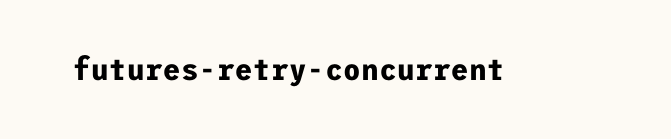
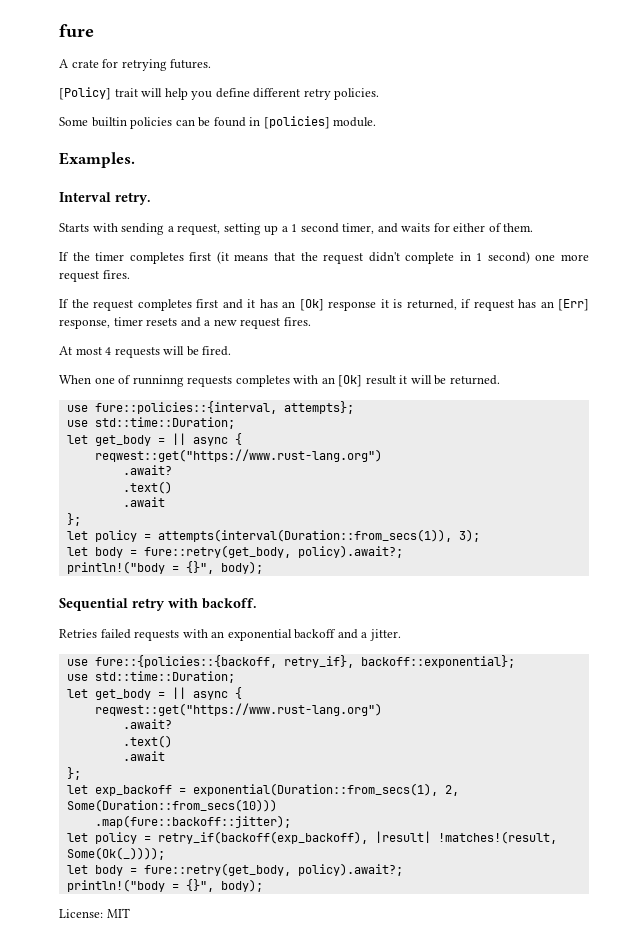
- futures-retry-concurrent
+ fure
+ A crate for retrying futures.
+ [Policy] trait will help you define different retry policies.
+ Some builtin policies can be found in [policies] module.
+ Examples.
+ Interval retry.
+ Starts with sending a request, setting up a 1 second timer, and waits for either of them.
+ If the timer completes first (it means that the request didn't complete in 1 second) one more request fires.
+ If the request completes first and it has an [Ok] response it is returned, if request has an [Err] response, timer resets and a new request fires.
+ At most 4 requests will be fired.
+ When one of runninng requests completes with an [Ok] result it will be returned.
+ use fure::policies::{interval, attempts};
+ use std::time::Duration;
+ let get_body = || async {
+ reqwest::get("https://www.rust-lang.org")
+ .await?
+ .text()
+ .await
+ };
+ let policy = attempts(interval(Duration::from_secs(1)), 3);
+ let body = fure::retry(get_body, policy).await?;
+ println!("body = {}", body);
+ Sequential retry with backoff.
+ Retries failed requests with an exponential backoff and a jitter.
+ use fure::{policies::{backoff, retry_if}, backoff::exponential};
+ use std::time::Duration;
+ let get_body = || async {
+ reqwest::get("https://www.rust-lang.org")
+ .await?
+ .text()
+ .await
+ };
+ let exp_backoff = exponential(Duration::from_secs(1), 2, Some(Duration::from_secs(10)))
+ .map(fure::backoff::jitter);
+ let policy = retry_if(backoff(exp_backoff), |result| !matches!(result, Some(Ok(_))));
+ let body = fure::retry(get_body, policy).await?;
+ println!("body = {}", body);
+ License: MIT

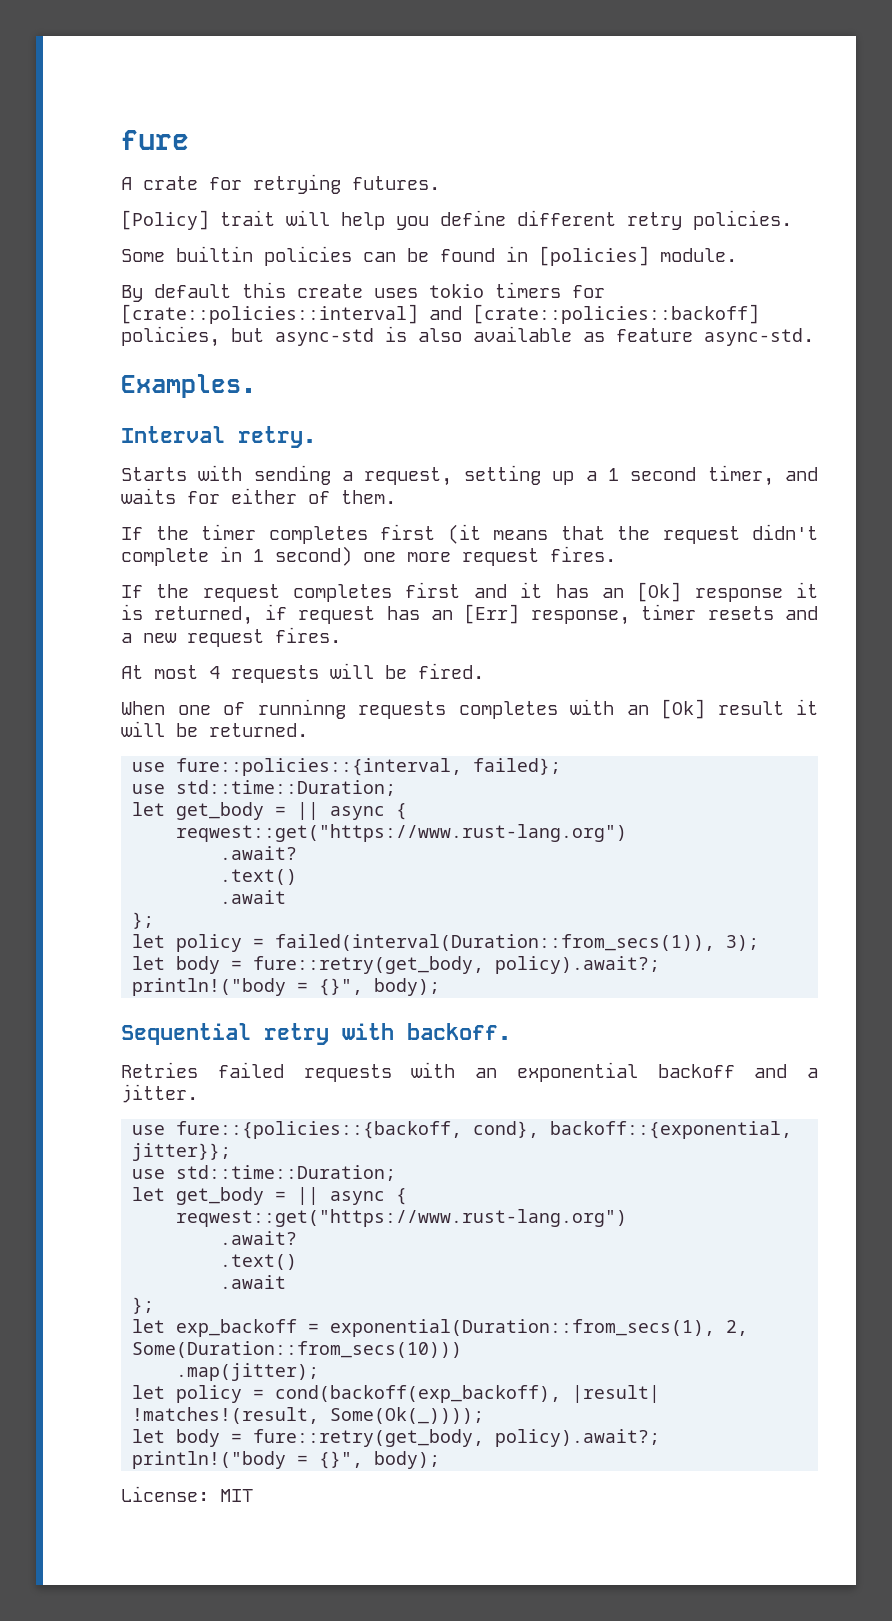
+ By default this create uses tokio timers for [crate::policies::interval] and [crate::policies::backoff] policies, but async-std is also available as feature async-std.
- use fure::policies::{interval, attempts};
+ use fure::policies::{interval, failed};
- let policy = attempts(interval(Duration::from_secs(1)), 3);
+ let policy = failed(interval(Duration::from_secs(1)), 3);
- use fure::{policies::{backoff, retry_if}, backoff::exponential};
+ use fure::{policies::{backoff, cond}, backoff::{exponential, jitter}};
- .map(fure::backoff::jitter);
- let policy = retry_if(backoff(exp_backoff), |result| !matches!(result, Some(Ok(_))));
+ .map(jitter);
+ let policy = cond(backoff(exp_backoff), |result| !matches!(result, Some(Ok(_))));

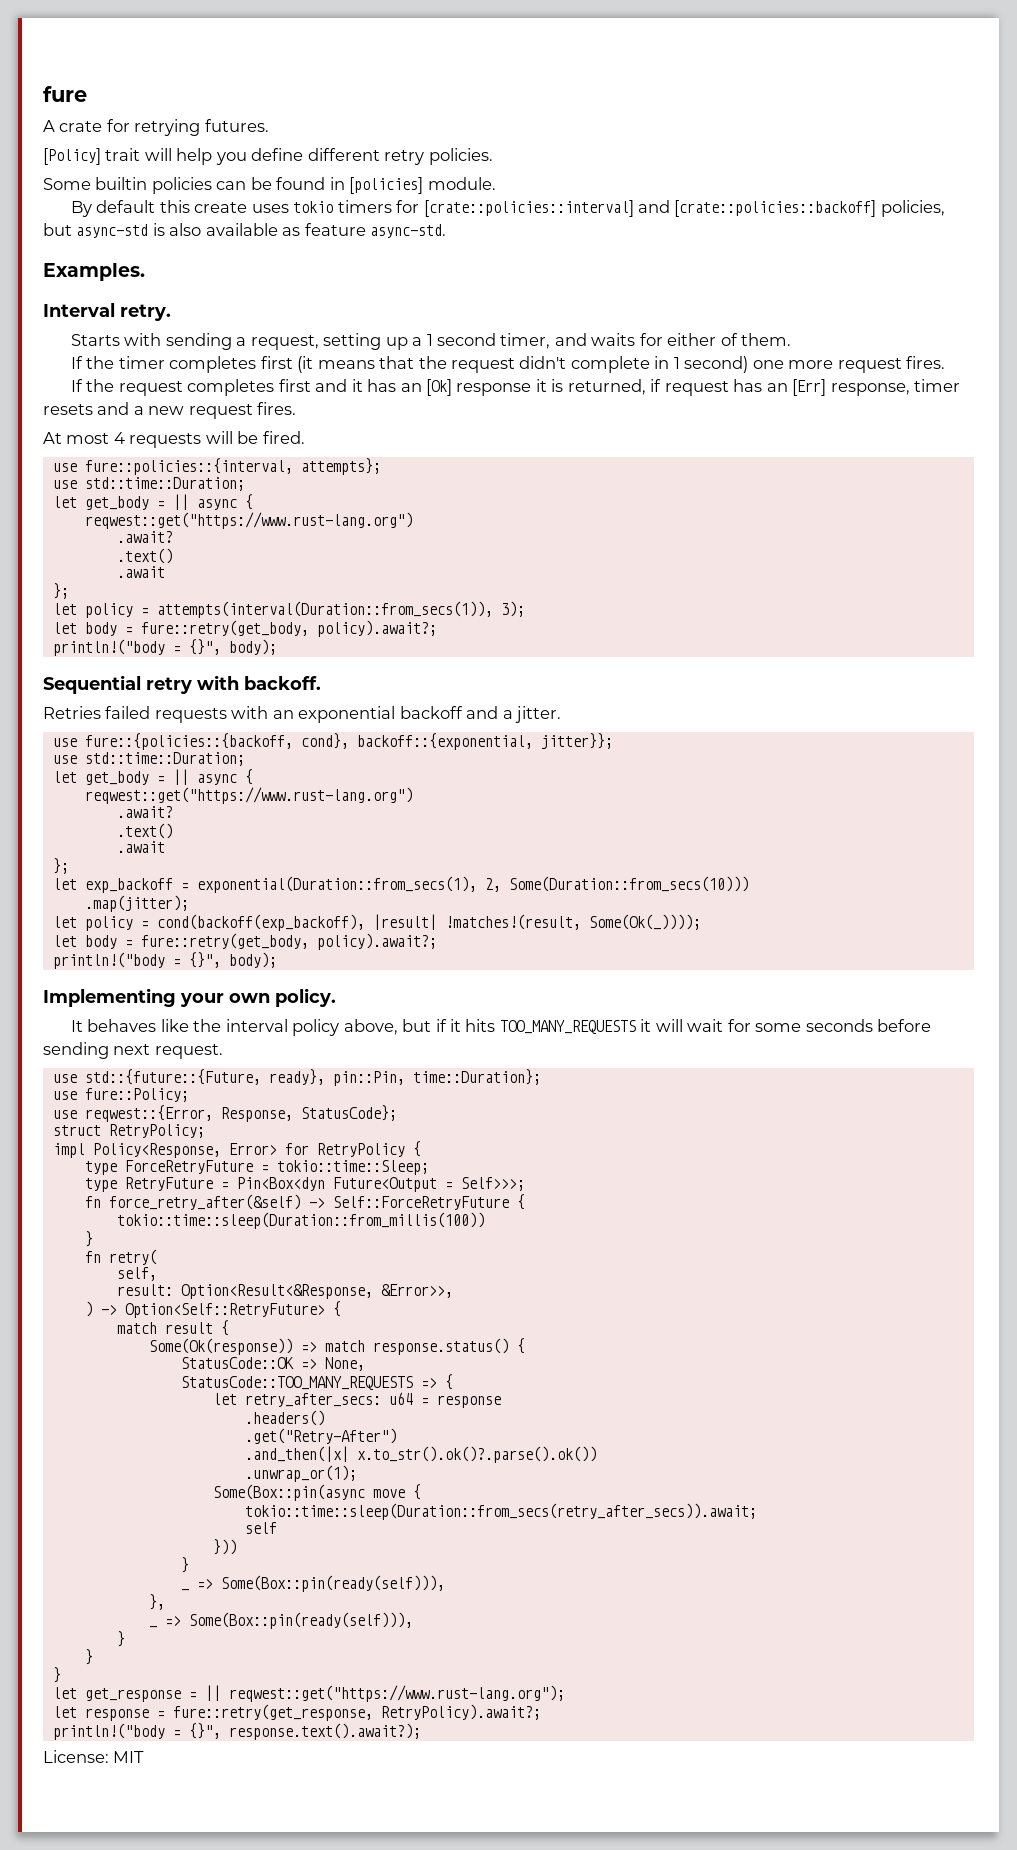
- When one of runninng requests completes with an [Ok] result it will be returned.
- use fure::policies::{interval, failed};
+ use fure::policies::{interval, attempts};
- let policy = failed(interval(Duration::from_secs(1)), 3);
+ let policy = attempts(interval(Duration::from_secs(1)), 3);
+ Implementing your own policy.
+ It behaves like the interval policy above, but if it hits TOO_MANY_REQUESTS it will wait for some seconds before sending next request.
+ use std::{future::{Future, ready}, pin::Pin, time::Duration};
+ use fure::Policy;
+ use reqwest::{Error, Response, StatusCode};
+ struct RetryPolicy;
+ impl Policy<Response, Error> for RetryPolicy {
+ type ForceRetryFuture = tokio::time::Sleep;
+ type RetryFuture = Pin<Box<dyn Future<Output = Self>>>;
+ fn force_retry_after(&self) -> Self::ForceRetryFuture {
+ tokio::time::sleep(Duration::from_millis(100))
+ }
+ fn retry(
+ self,
+ result: Option<Result<&Response, &Error>>,
+ ) -> Option<Self::RetryFuture> {
+ match result {
+ Some(Ok(response)) => match response.status() {
+ StatusCode::OK => None,
+ StatusCode::TOO_MANY_REQUESTS => {
+ let retry_after_secs: u64 = response
+ .headers()
+ .get("Retry-After")
+ .and_then(|x| x.to_str().ok()?.parse().ok())
+ .unwrap_or(1);
+ Some(Box::pin(async move {
+ tokio::time::sleep(Duration::from_secs(retry_after_secs)).await;
+ self
+ }))
+ }
+ _ => Some(Box::pin(ready(self))),
+ },
+ _ => Some(Box::pin(ready(self))),
+ }
+ }
+ }
+ let get_response = || reqwest::get("https://www.rust-lang.org");
+ let response = fure::retry(get_response, RetryPolicy).await?;
+ println!("body = {}", response.text().await?);

